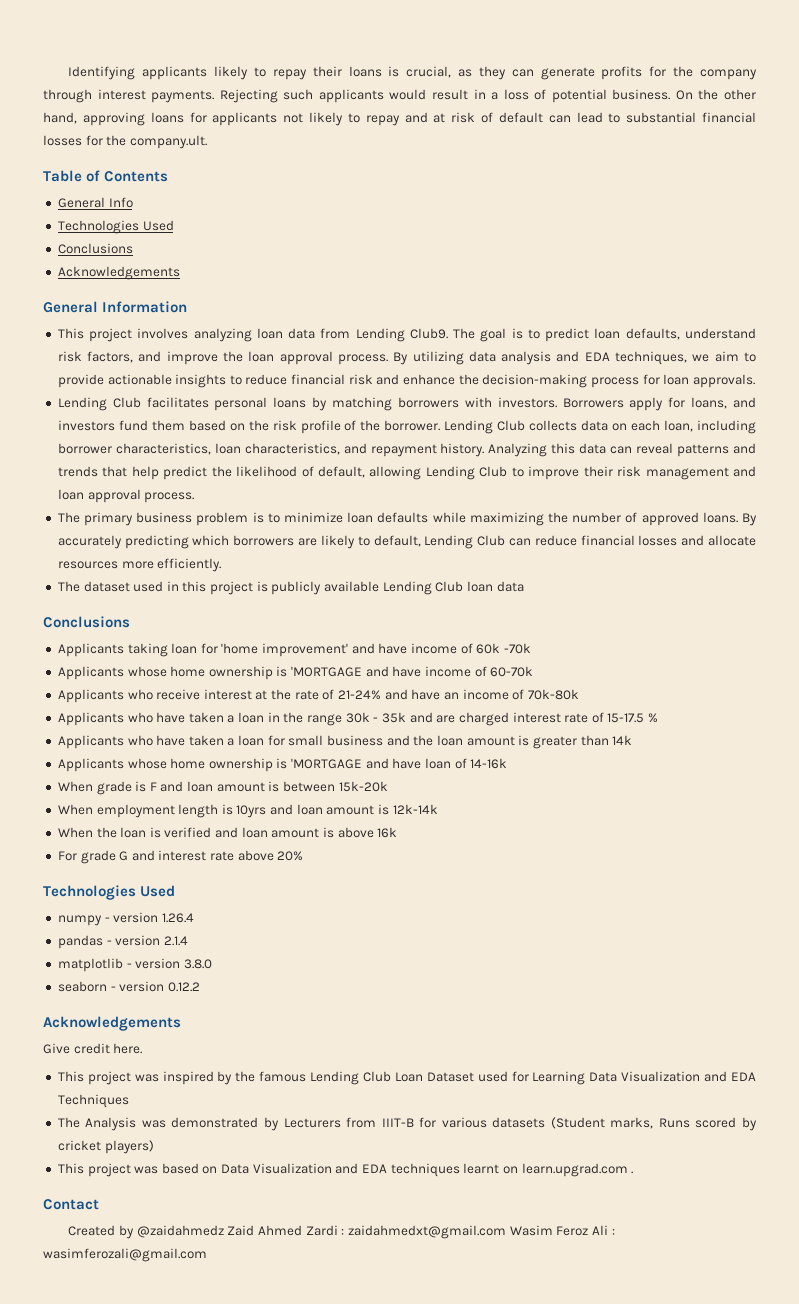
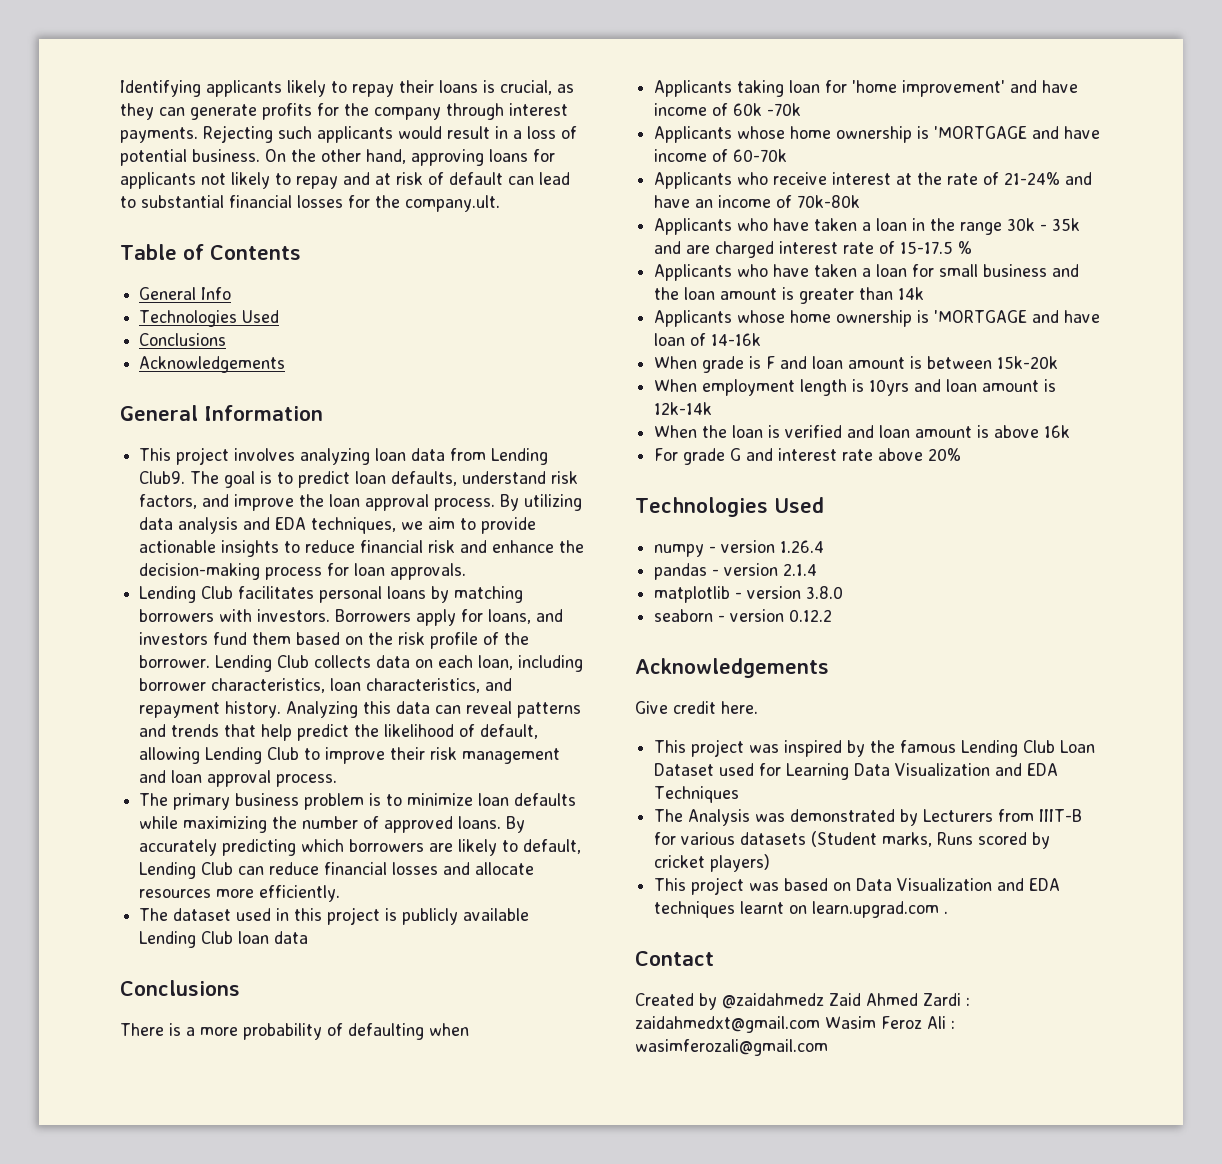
+ There is a more probability of defaulting when

